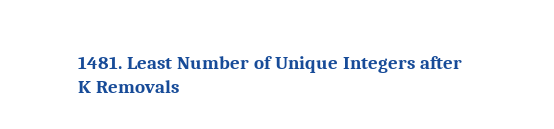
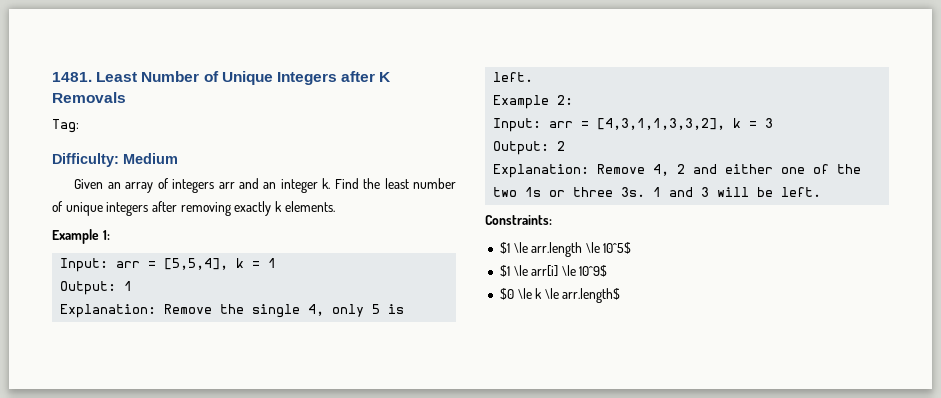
+ Tag:
+ Difficulty: Medium
+ Given an array of integers arr and an integer k. Find the least number of unique integers after removing exactly k elements.
+ Example 1:
+ Input: arr = [5,5,4], k = 1
+ Output: 1
+ Explanation: Remove the single 4, only 5 is left.
+ Example 2:
+ Input: arr = [4,3,1,1,3,3,2], k = 3
+ Output: 2
+ Explanation: Remove 4, 2 and either one of the two 1s or three 3s. 1 and 3 will be left.
+ Constraints:
+ $1 \le arr.length \le 10^5$
+ $1 \le arr[i] \le 10^9$
+ $0 \le k \le arr.length$

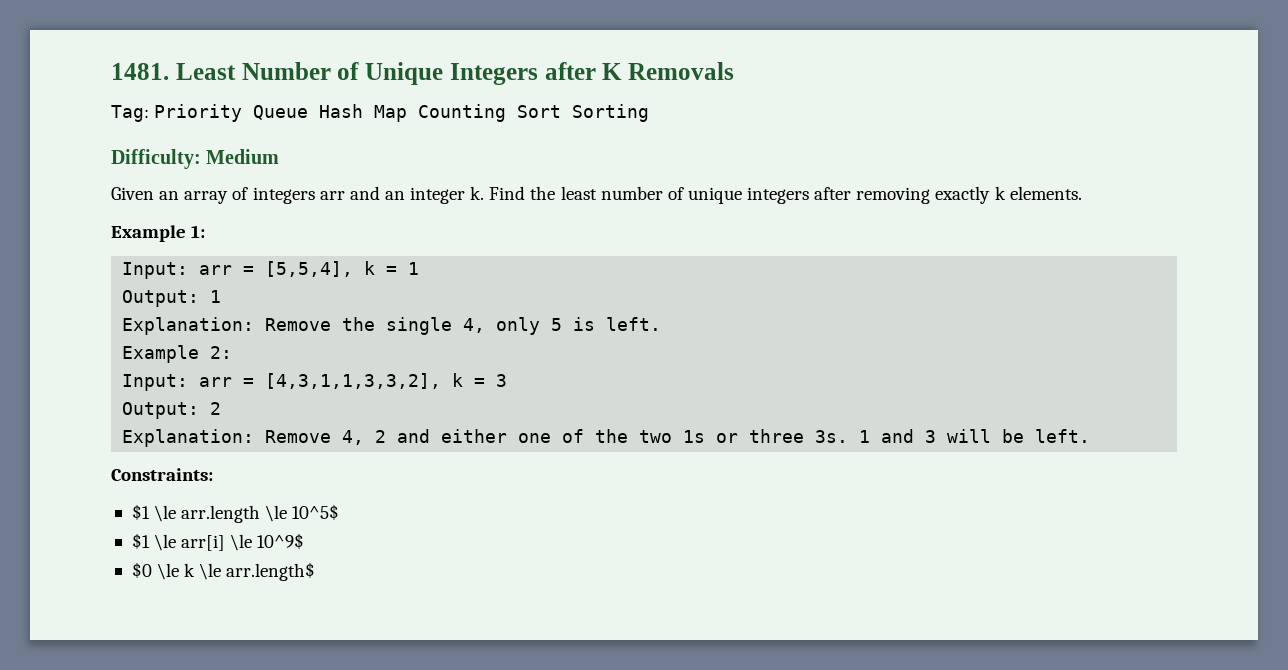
- Tag:
+ Tag: Priority Queue Hash Map Counting Sort Sorting

